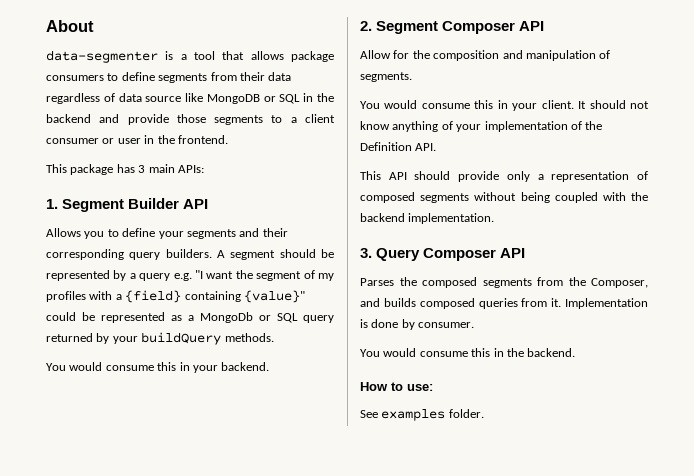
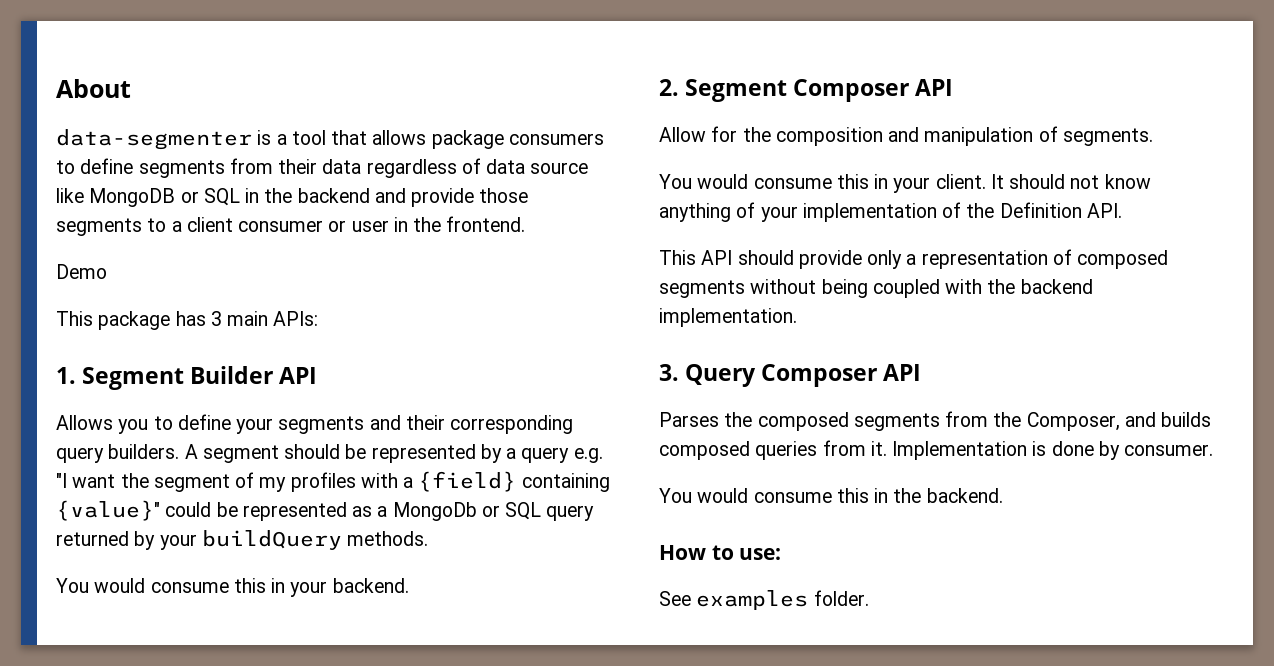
+ Demo

